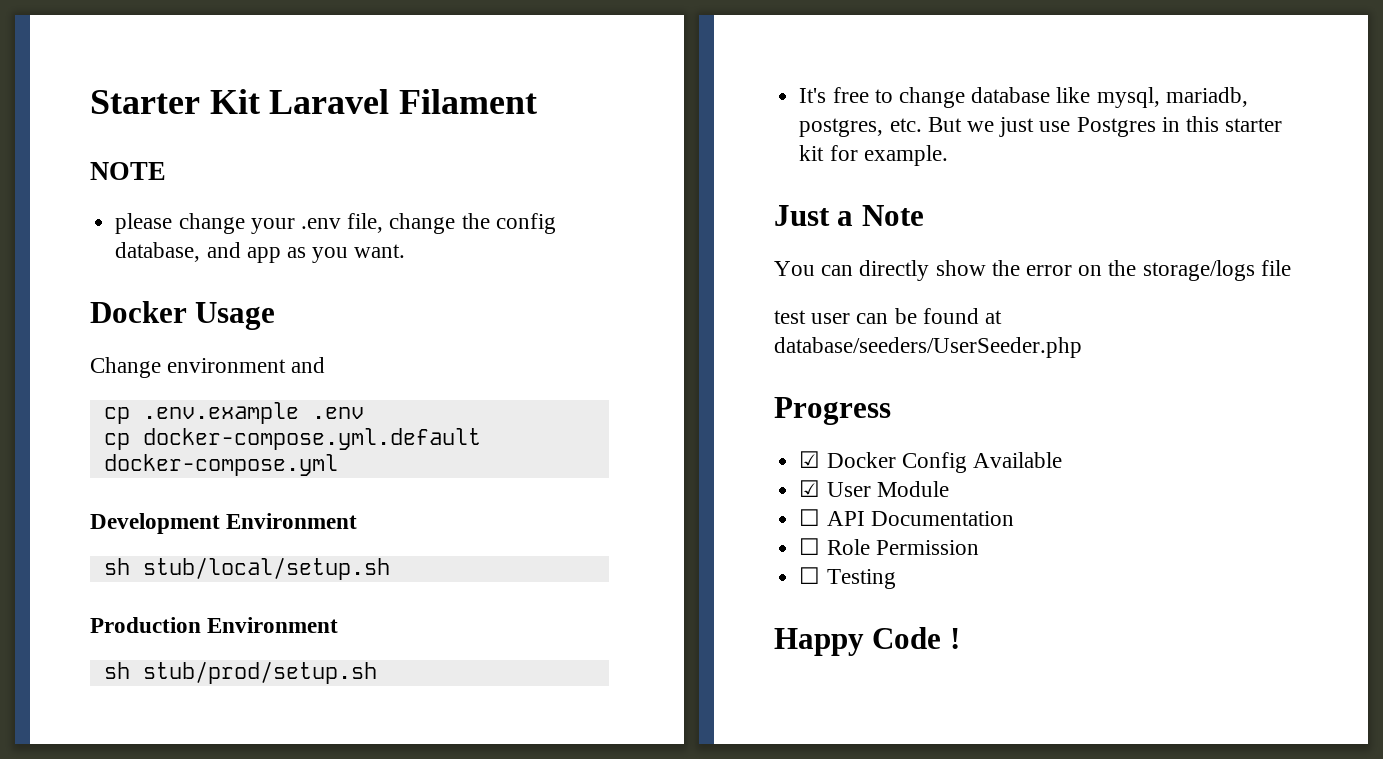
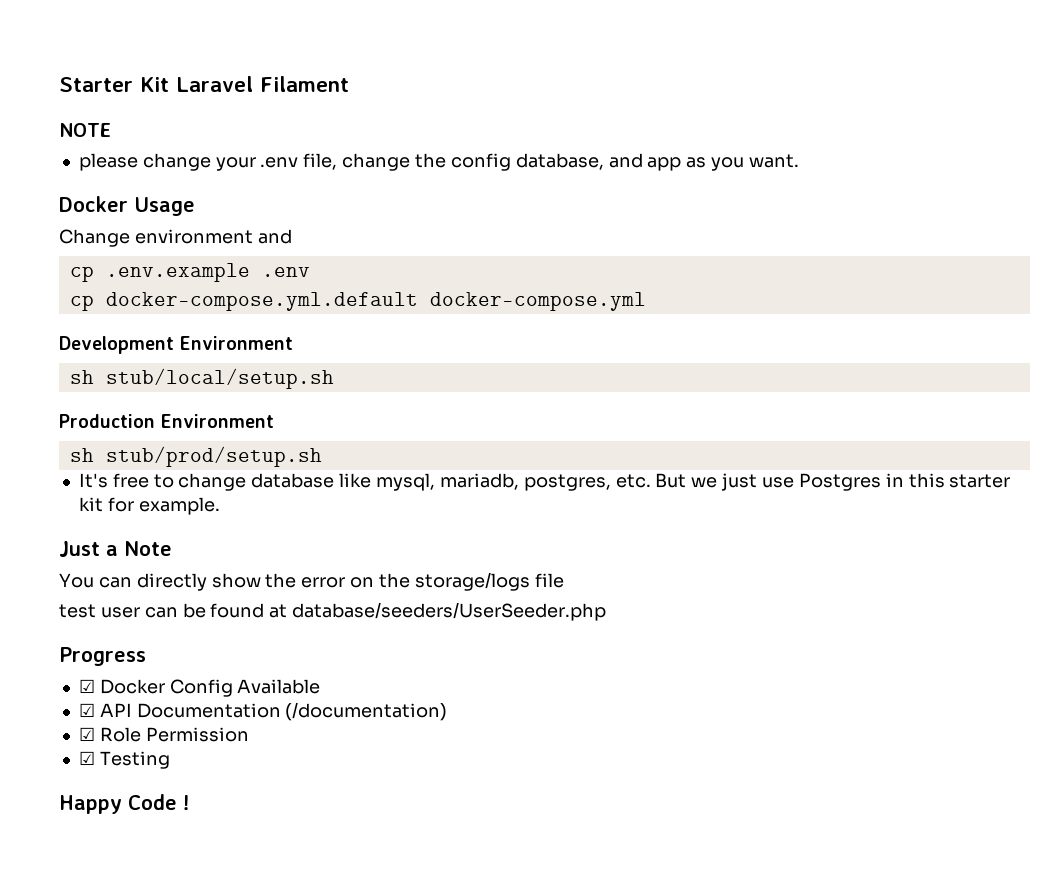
- ☑ User Module
- ☐ API Documentation
- ☐ Role Permission
+ ☑ API Documentation (/documentation)
+ ☑ Role Permission
- ☐ Testing
+ ☑ Testing

